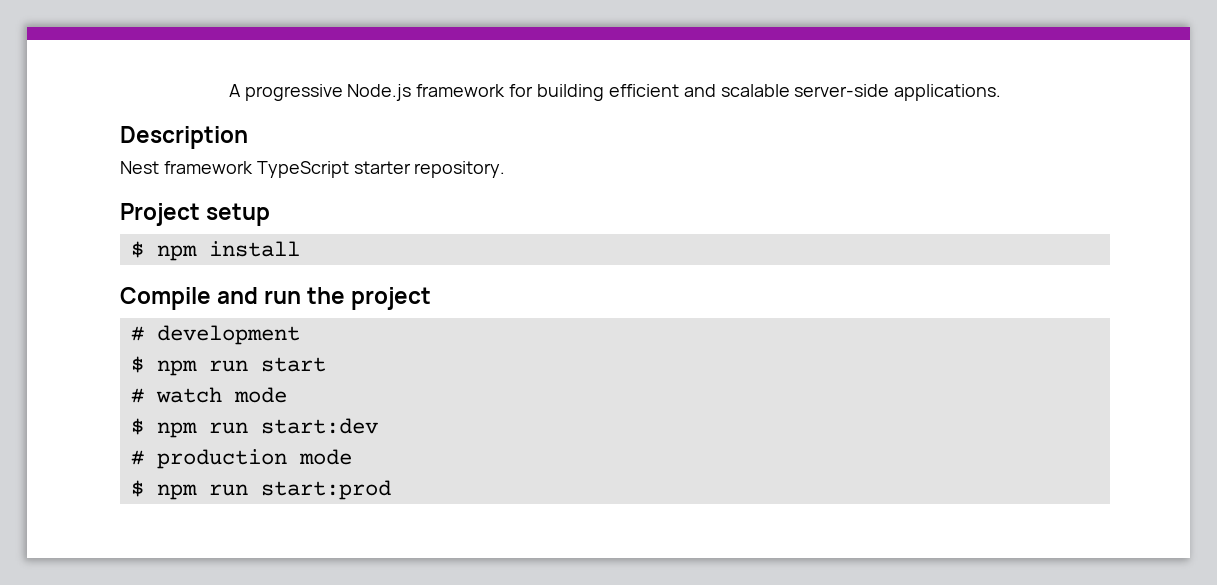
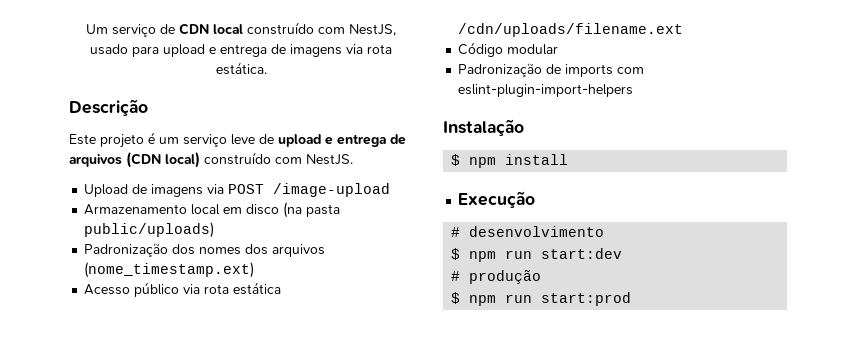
- A progressive Node.js framework for building efficient and scalable server-side applications.
- Description
- Nest framework TypeScript starter repository.
- Project setup
+ Um serviço de CDN local construído com NestJS, usado para upload e entrega de imagens via rota estática.
+ Descrição
+ Este projeto é um serviço leve de upload e entrega de arquivos (CDN local) construído com NestJS.
+ Upload de imagens via POST /image-upload
+ Armazenamento local em disco (na pasta public/uploads)
+ Padronização dos nomes dos arquivos (nome_timestamp.ext)
+ Acesso público via rota estática /cdn/uploads/filename.ext
+ Código modular
+ Padronização de imports com eslint-plugin-import-helpers
+ Instalação
  $ npm install
- Compile and run the project
- # development
- $ npm run start
- # watch mode
+ Execução
+ # desenvolvimento
- # production mode
+ # produção

